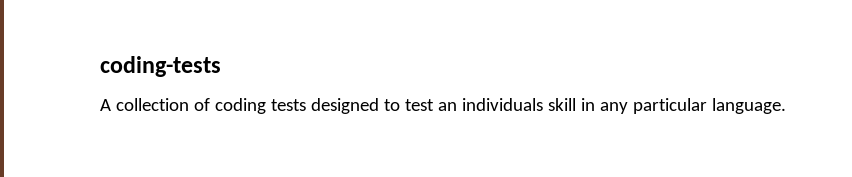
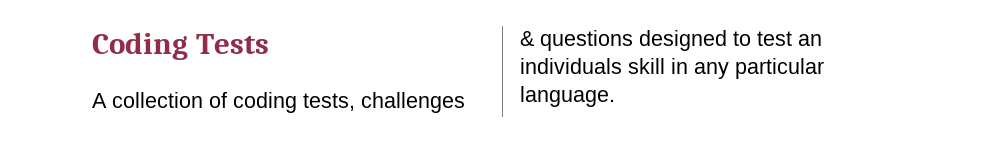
- coding-tests
+ Coding Tests
- A collection of coding tests designed to test an individuals skill in any particular language.
+ A collection of coding tests, challenges & questions designed to test an individuals skill in any particular language.

